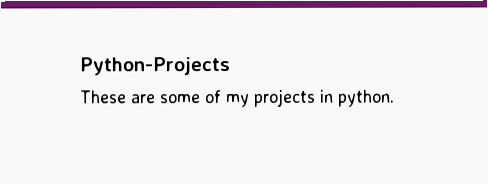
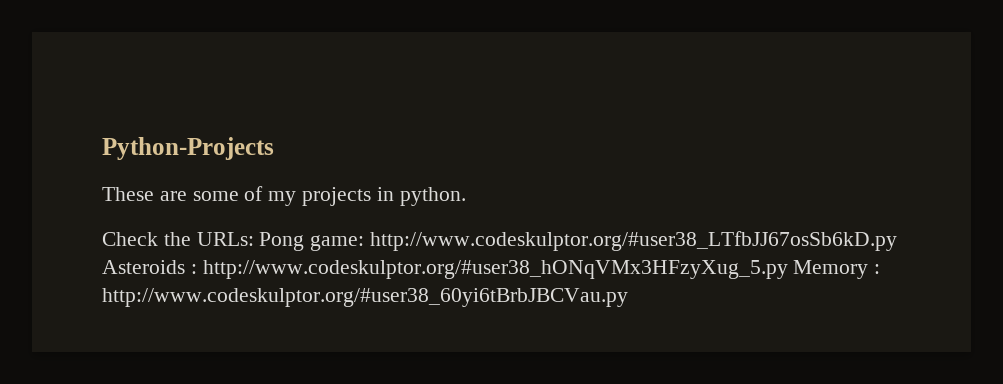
+ Check the URLs: Pong game: http://www.codeskulptor.org/#user38_LTfbJJ67osSb6kD.py Asteroids : http://www.codeskulptor.org/#user38_hONqVMx3HFzyXug_5.py Memory : http://www.codeskulptor.org/#user38_60yi6tBrbJBCVau.py

